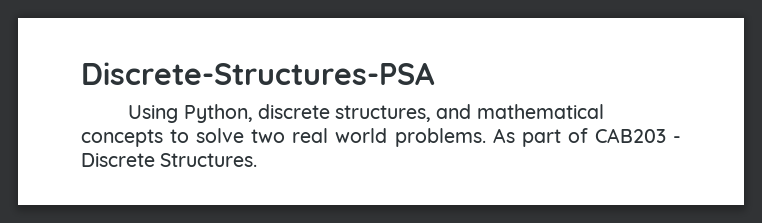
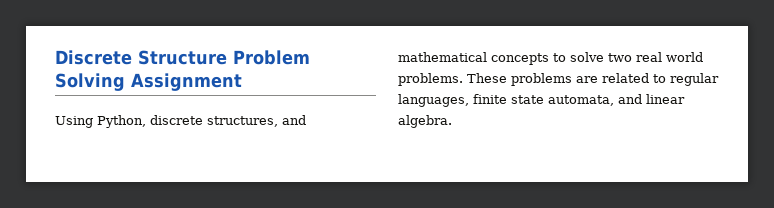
- Discrete-Structures-PSA
+ Discrete Structure Problem Solving Assignment
- As part of CAB203 - Discrete Structures.
+ These problems are related to regular languages, finite state automata, and linear algebra.

